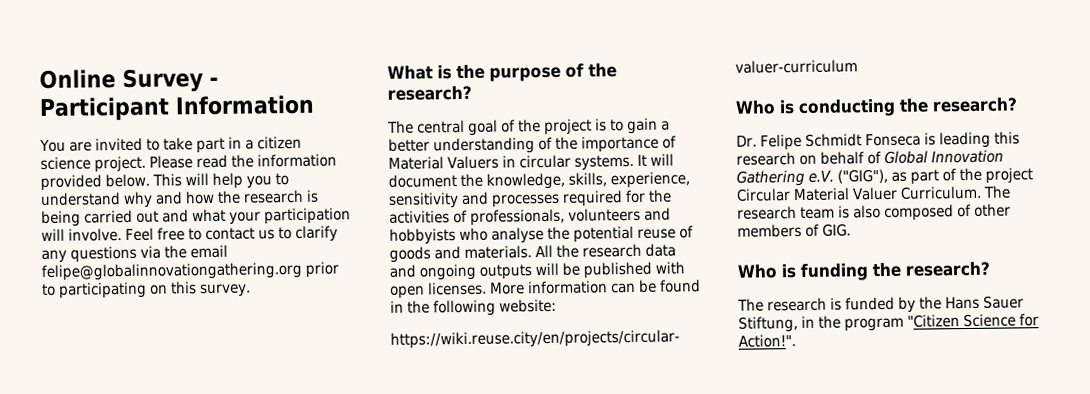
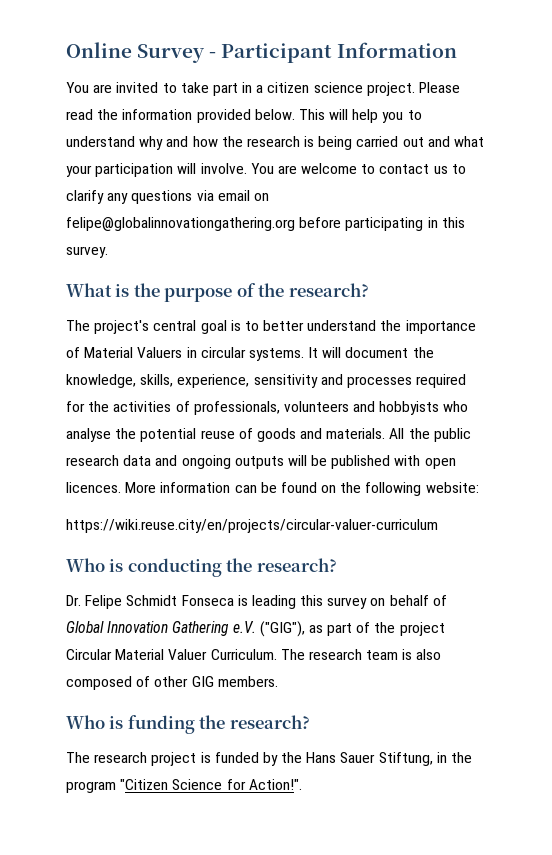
- Feel free to contact us to clarify any questions via the email felipe@globalinnovationgathering.org prior to participating on this survey.
+ You are welcome to contact us to clarify any questions via email on felipe@globalinnovationgathering.org before participating in this survey.
- The central goal of the project is to gain a better understanding of the importance of Material Valuers in circular systems.
+ The project's central goal is to better understand the importance of Material Valuers in circular systems.
- All the research data and ongoing outputs will be published with open licenses.
+ All the public research data and ongoing outputs will be published with open licences.
- More information can be found in the following website:
+ More information can be found on the following website:
- Dr. Felipe Schmidt Fonseca is leading this research on behalf of Global Innovation Gathering e.V. ("GIG"), as part of the project Circular Material Valuer Curriculum.
+ Dr. Felipe Schmidt Fonseca is leading this survey on behalf of Global Innovation Gathering e.V. ("GIG"), as part of the project Circular Material Valuer Curriculum.
- The research team is also composed of other members of GIG.
+ The research team is also composed of other GIG members.
- The research is funded by the Hans Sauer Stiftung, in the program "Citizen Science for Action!".
+ The research project is funded by the Hans Sauer Stiftung, in the program "Citizen Science for Action!".

